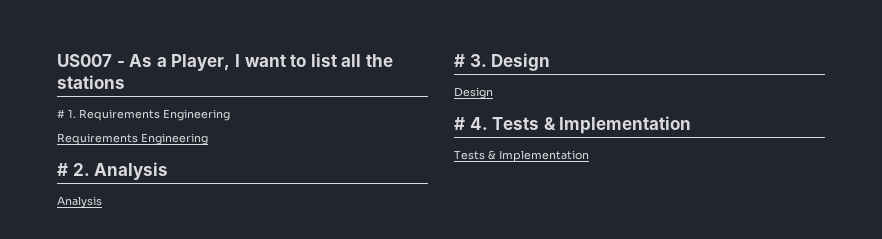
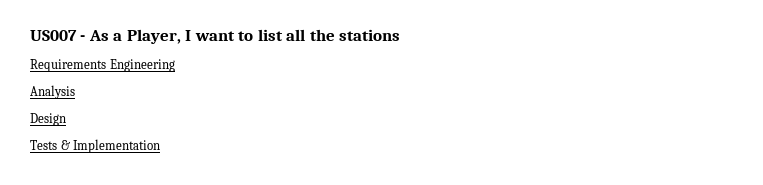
- # 1. Requirements Engineering
  Requirements Engineering
- # 2. Analysis
  Analysis
- # 3. Design
  Design
- # 4. Tests & Implementation

